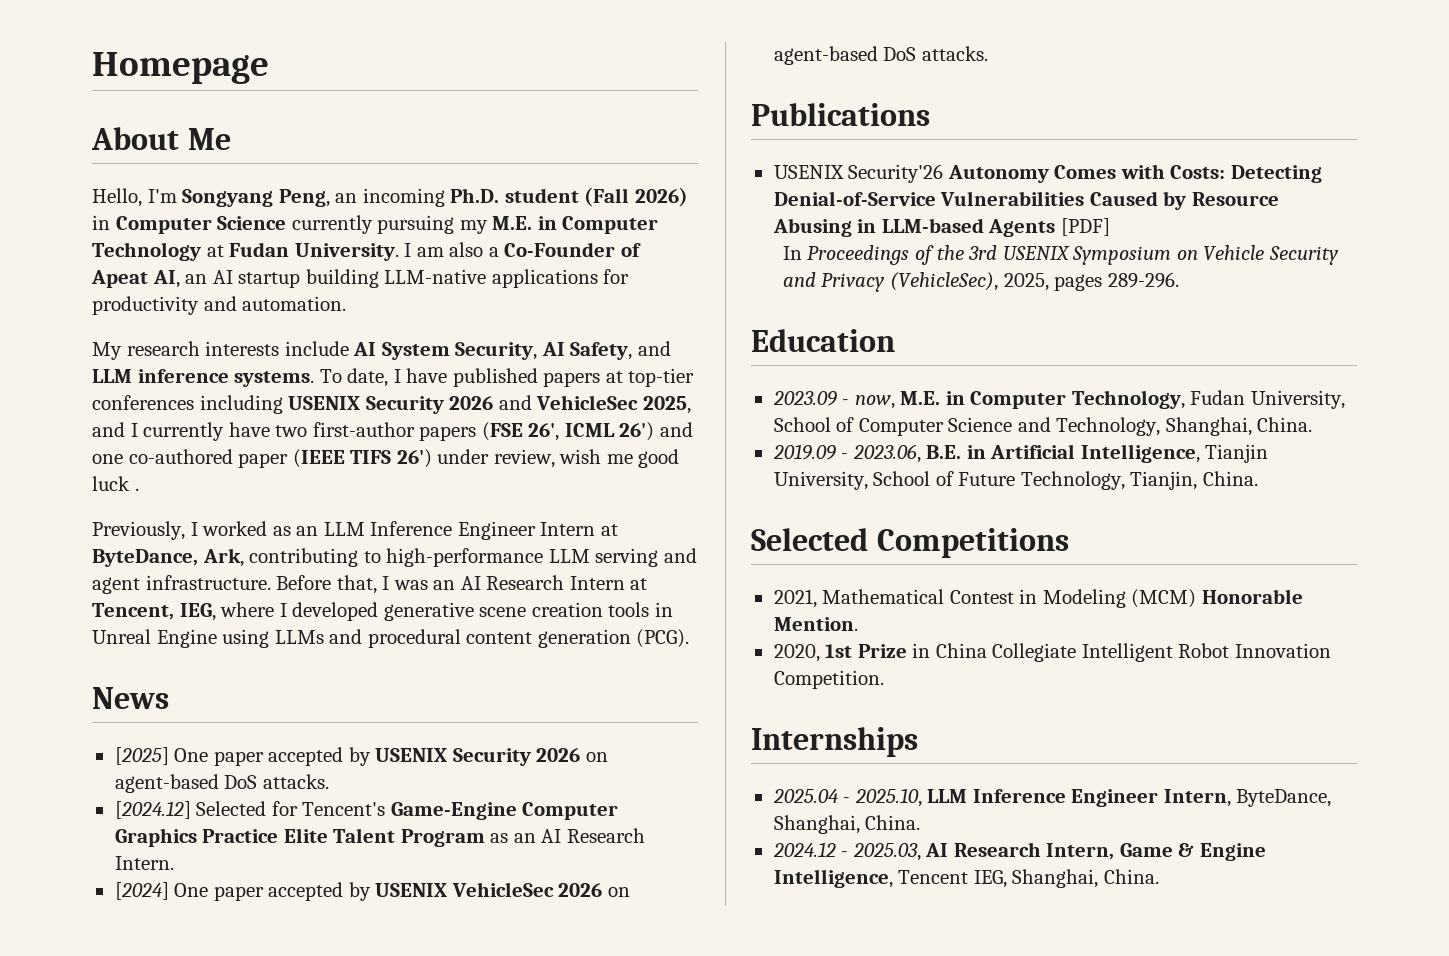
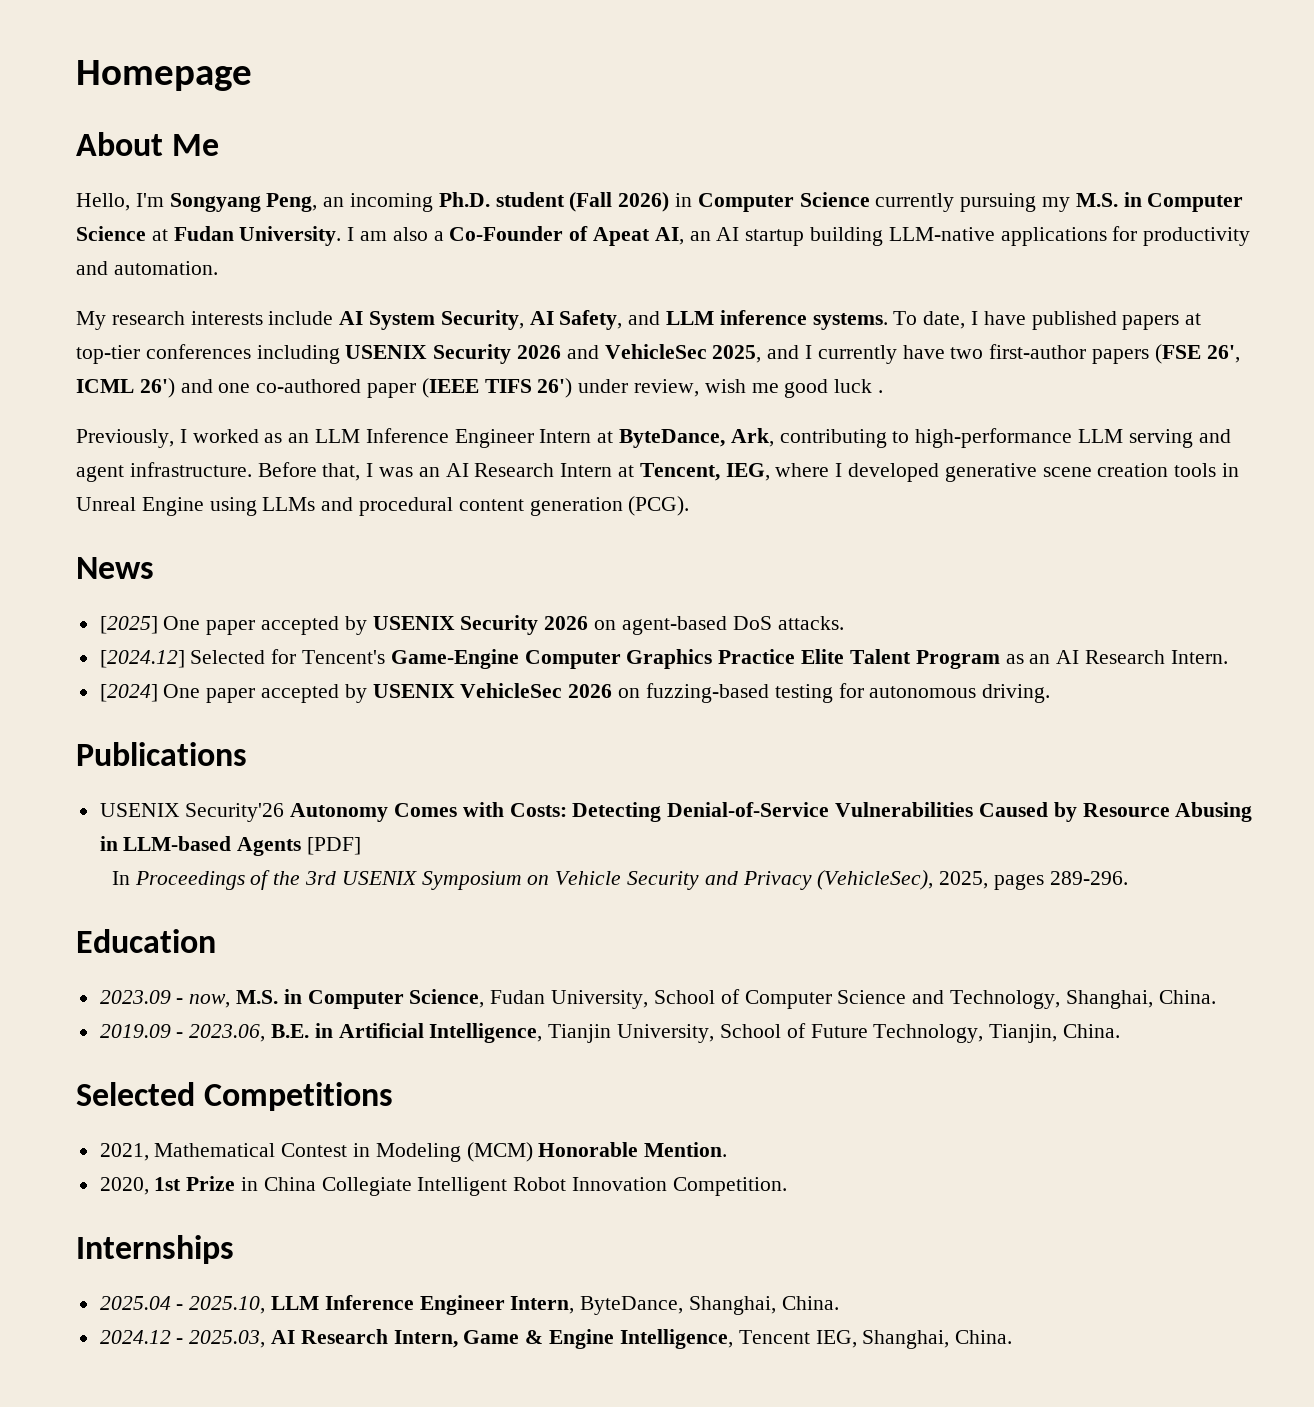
- Hello, I'm Songyang Peng, an incoming Ph.D. student (Fall 2026) in Computer Science currently pursuing my M.E. in Computer Technology at Fudan University.
+ Hello, I'm Songyang Peng, an incoming Ph.D. student (Fall 2026) in Computer Science currently pursuing my M.S. in Computer Science at Fudan University.
- [2024] One paper accepted by USENIX VehicleSec 2026 on agent-based DoS attacks.
+ [2024] One paper accepted by USENIX VehicleSec 2026 on fuzzing-based testing for autonomous driving.
- 2023.09 - now, M.E. in Computer Technology, Fudan University, School of Computer Science and Technology, Shanghai, China.
+ 2023.09 - now, M.S. in Computer Science, Fudan University, School of Computer Science and Technology, Shanghai, China.

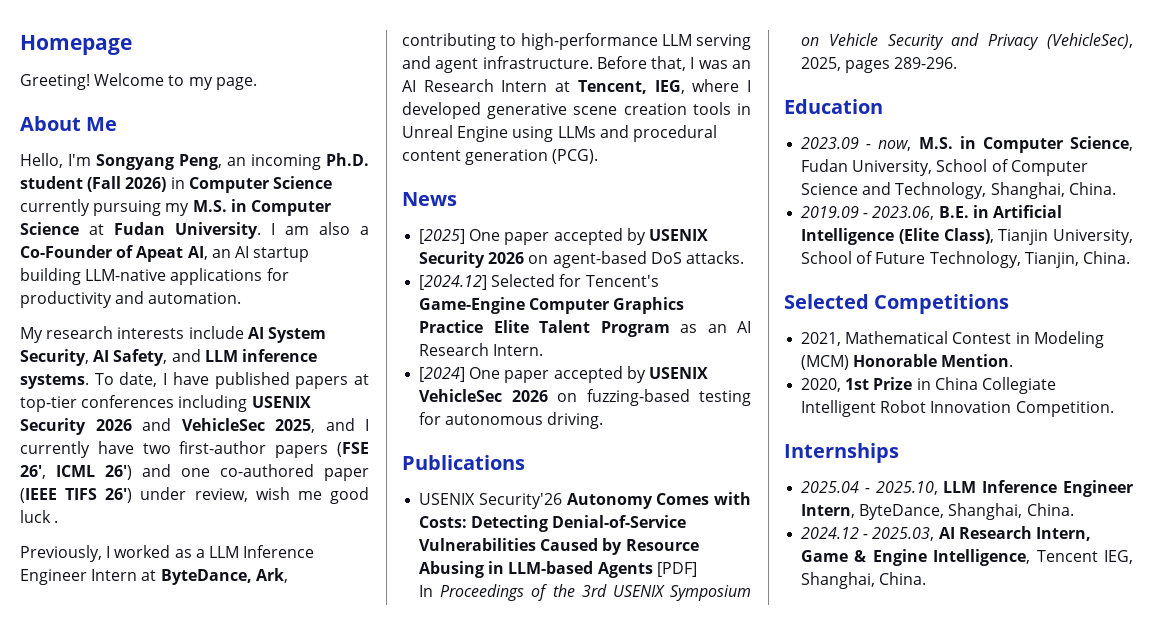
+ Greeting! Welcome to my page.
- Previously, I worked as an LLM Inference Engineer Intern at ByteDance, Ark, contributing to high-performance LLM serving and agent infrastructure.
+ Previously, I worked as a LLM Inference Engineer Intern at ByteDance, Ark, contributing to high-performance LLM serving and agent infrastructure.
- 2019.09 - 2023.06, B.E. in Artificial Intelligence, Tianjin University, School of Future Technology, Tianjin, China.
+ 2019.09 - 2023.06, B.E. in Artificial Intelligence (Elite Class), Tianjin University, School of Future Technology, Tianjin, China.

